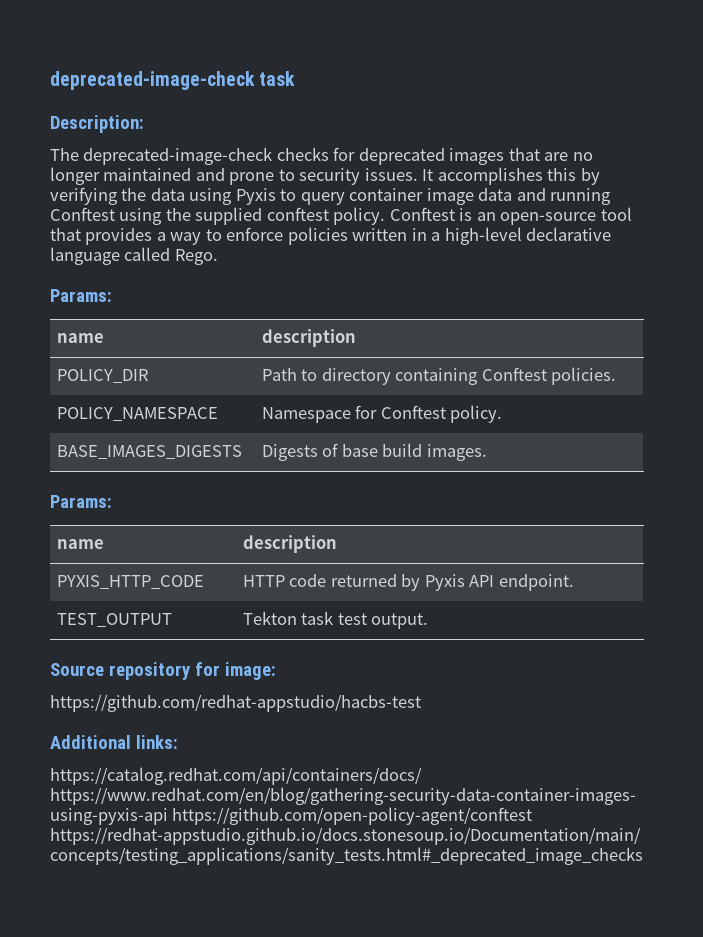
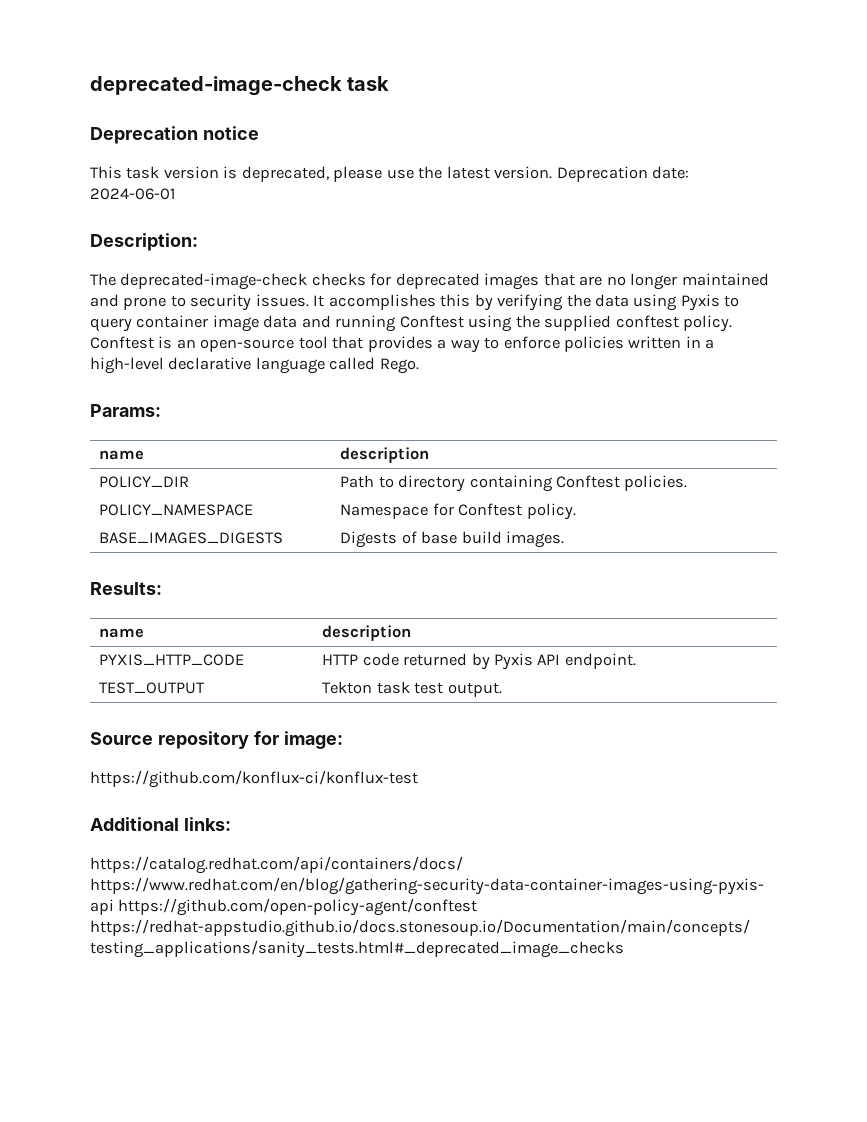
+ Deprecation notice
+ This task version is deprecated, please use the latest version. Deprecation date: 2024-06-01
  BASE_IMAGES_DIGESTS | Digests of base build images.
- Params:
+ Results:
- https://github.com/redhat-appstudio/hacbs-test
+ https://github.com/konflux-ci/konflux-test

